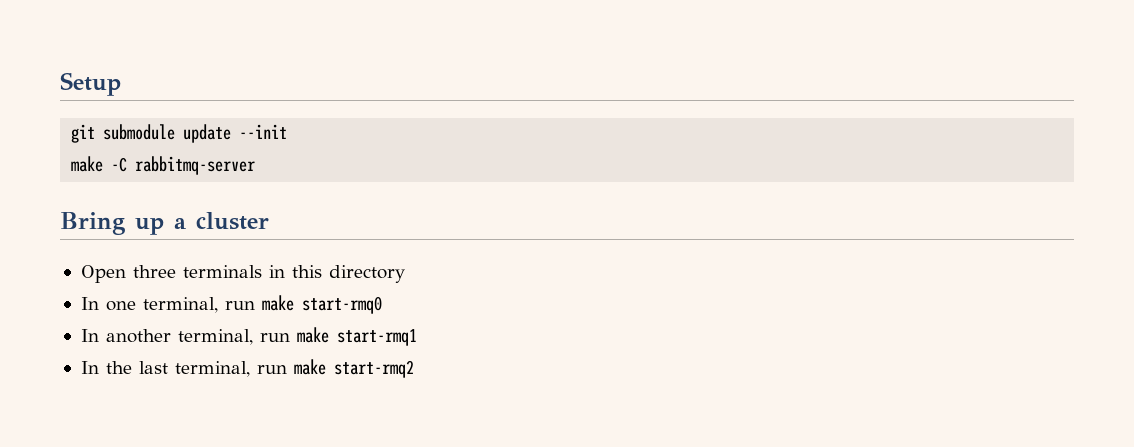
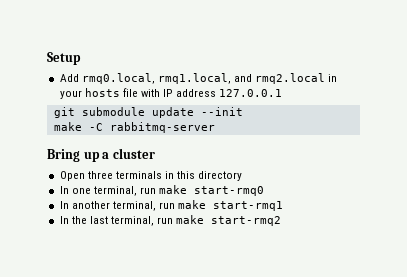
+ Add rmq0.local, rmq1.local, and rmq2.local in your hosts file with IP address 127.0.0.1

